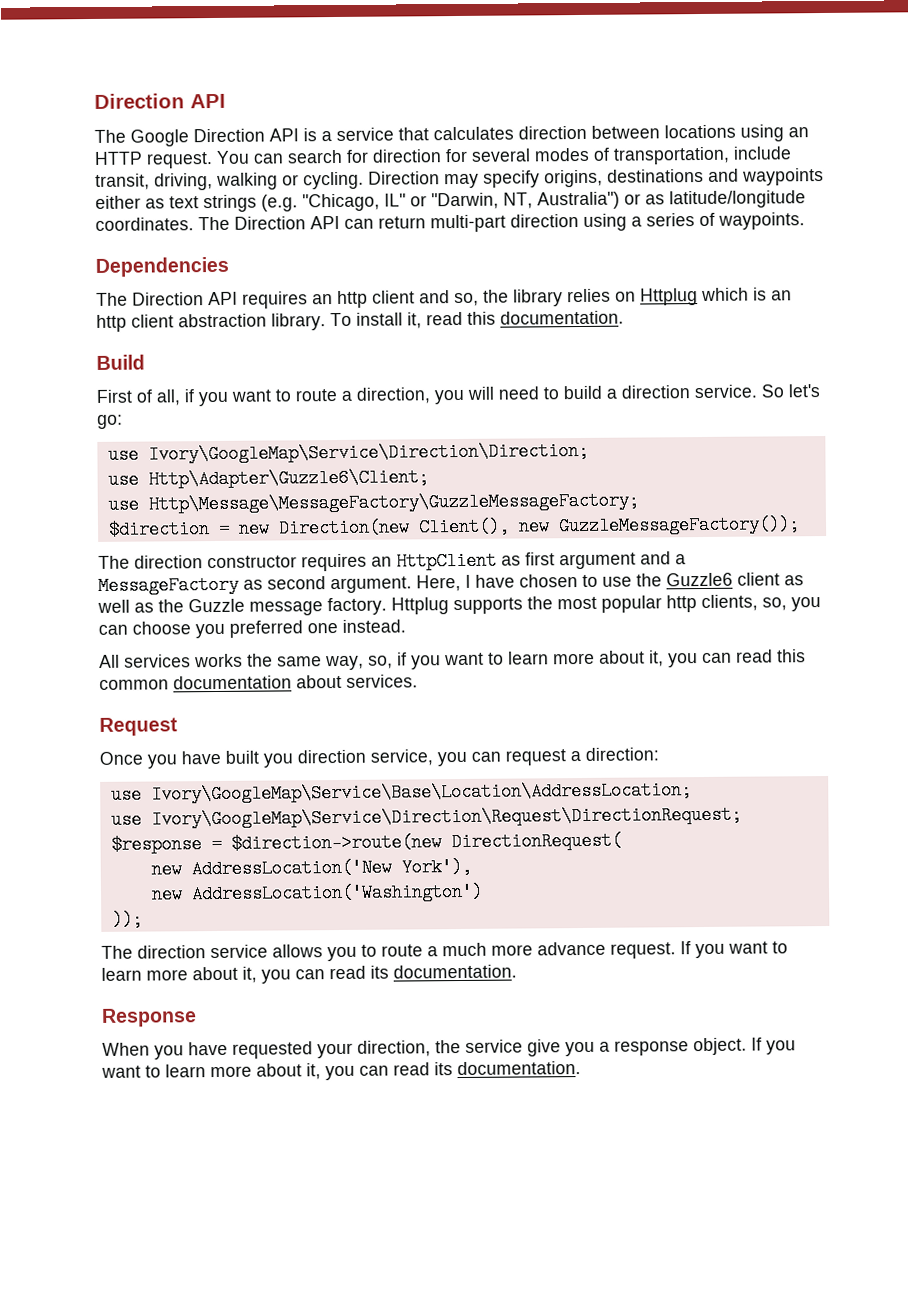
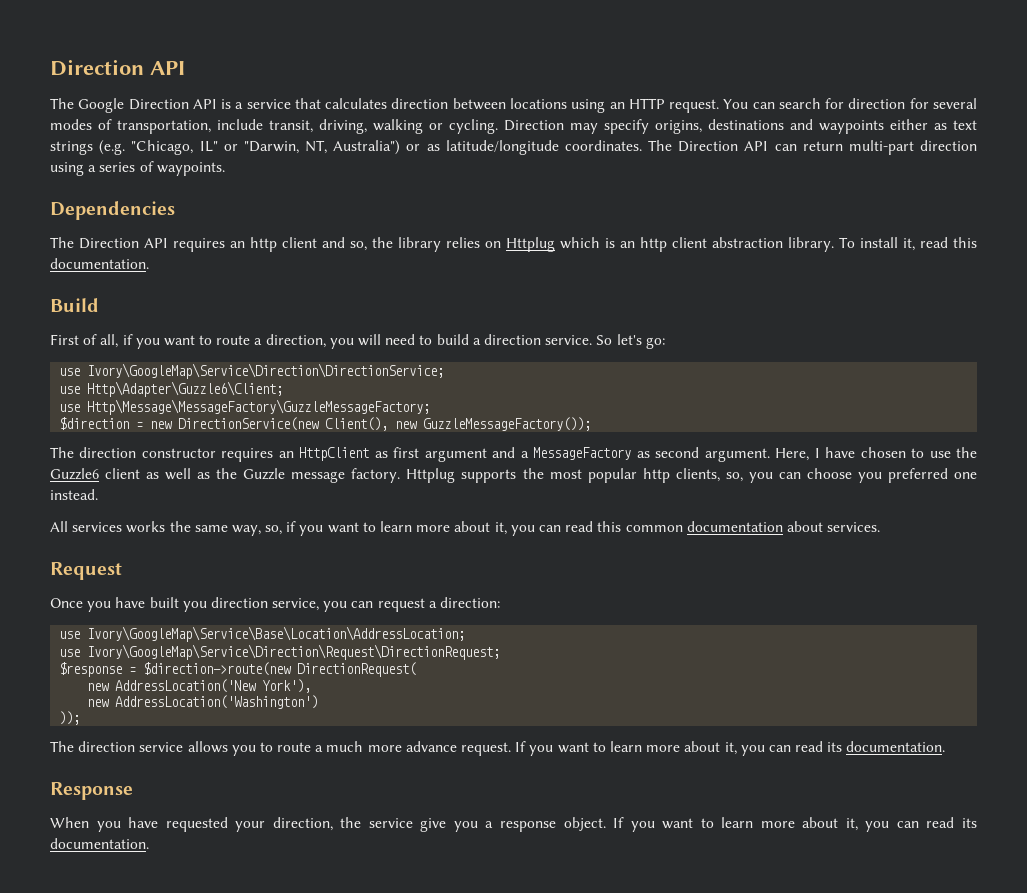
- use Ivory\GoogleMap\Service\Direction\Direction;
+ use Ivory\GoogleMap\Service\Direction\DirectionService;
- $direction = new Direction(new Client(), new GuzzleMessageFactory());
+ $direction = new DirectionService(new Client(), new GuzzleMessageFactory());

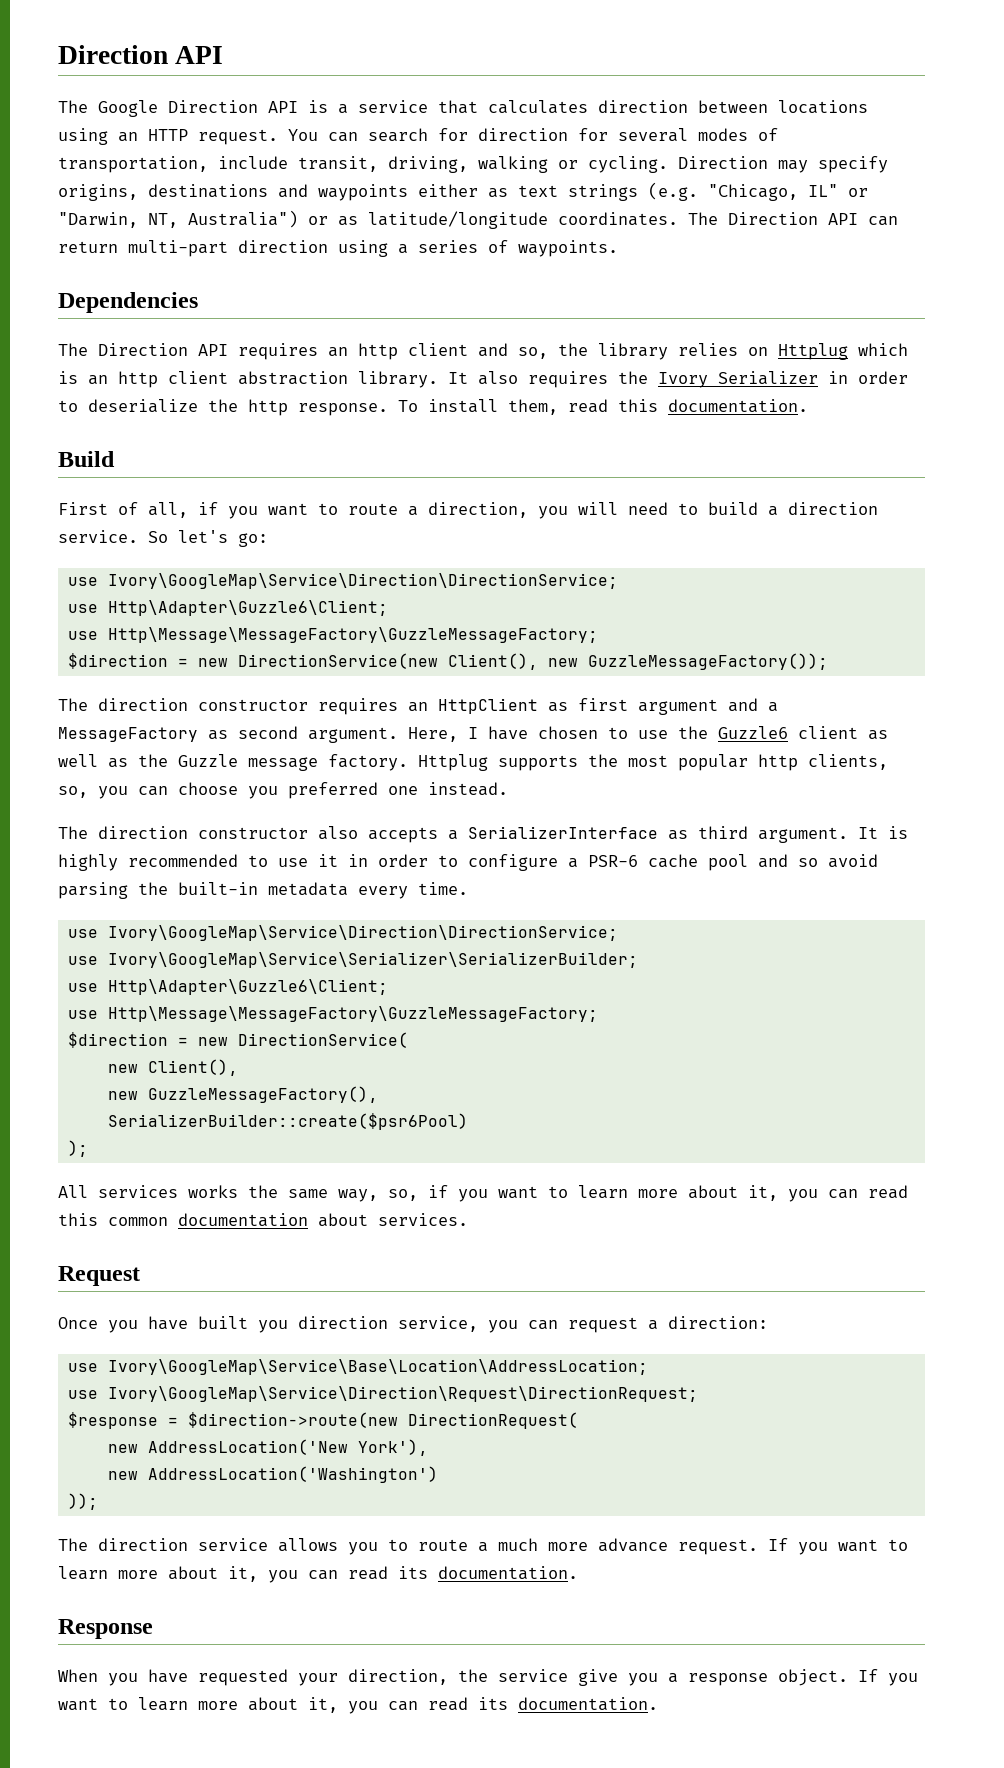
+ It also requires the Ivory Serializer in order to deserialize the http response.
- To install it, read this documentation.
+ To install them, read this documentation.
+ The direction constructor also accepts a SerializerInterface as third argument. It is highly recommended to use it in order to configure a PSR-6 cache pool and so avoid parsing the built-in metadata every time.
+ use Ivory\GoogleMap\Service\Direction\DirectionService;
+ use Ivory\GoogleMap\Service\Serializer\SerializerBuilder;
+ use Http\Adapter\Guzzle6\Client;
+ use Http\Message\MessageFactory\GuzzleMessageFactory;
+ $direction = new DirectionService(
+ new Client(),
+ new GuzzleMessageFactory(),
+ SerializerBuilder::create($psr6Pool)
+ );

